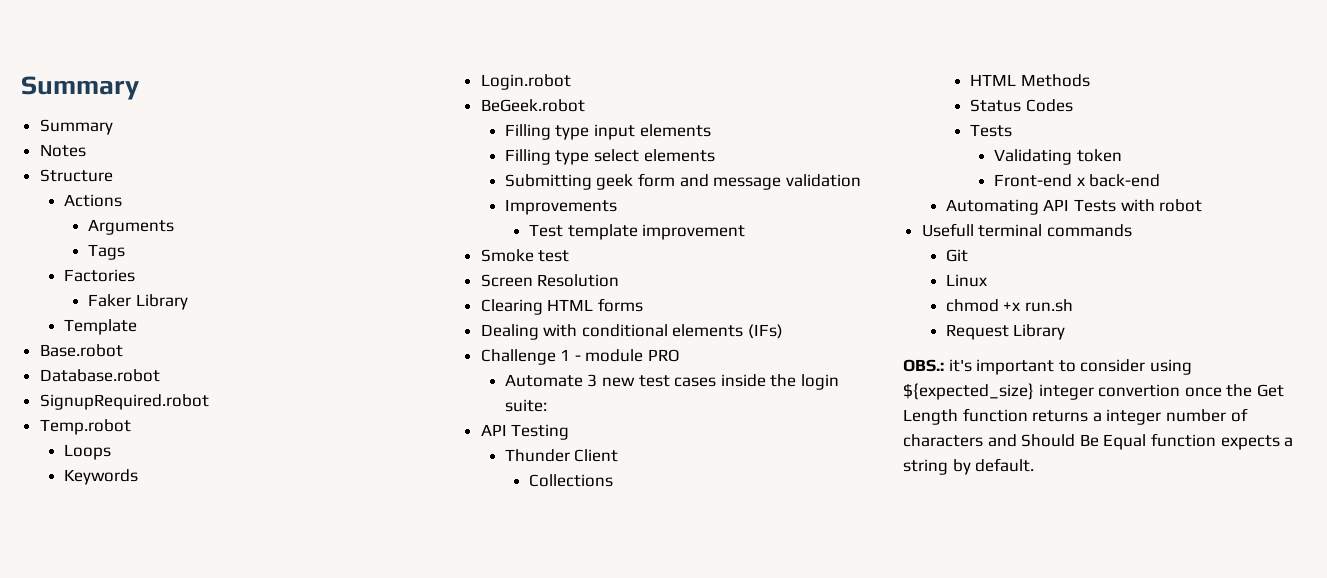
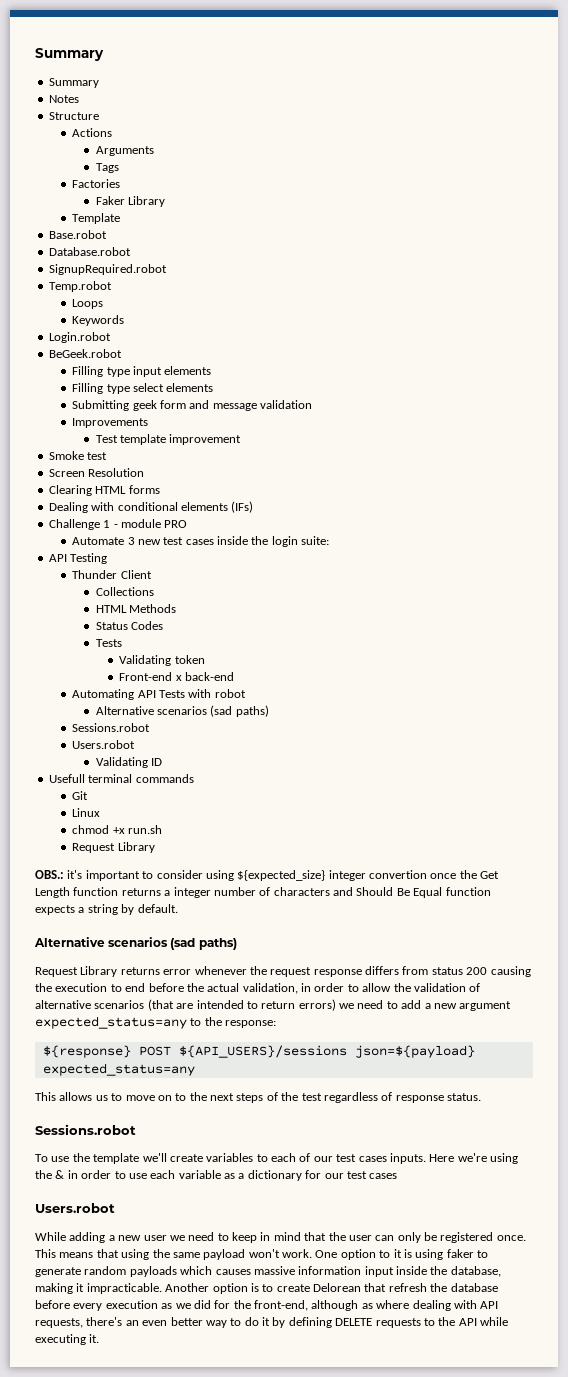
  Automating API Tests with robot
+ Alternative scenarios (sad paths)
+ Sessions.robot
+ Users.robot
+ Validating ID
  OBS.: it's important to consider using ${expected_size} integer convertion once the Get Length function returns a integer number of characters and Should Be Equal function expects a string by default.
+ Alternative scenarios (sad paths)
+ Request Library returns error whenever the request response differs from status 200 causing the execution to end before the actual validation, in order to allow the validation of alternative scenarios (that are intended to return errors) we need to add a new argument expected_status=any to the response:
+ ${response} POST ${API_USERS}/sessions json=${payload} expected_status=any
+ This allows us to move on to the next steps of the test regardless of response status.
+ Sessions.robot
+ To use the template we'll create variables to each of our test cases inputs. Here we're using the & in order to use each variable as a dictionary for our test cases
+ Users.robot
+ While adding a new user we need to keep in mind that the user can only be registered once. This means that using the same payload won't work. One option to it is using faker to generate random payloads which causes massive information input inside the database, making it impracticable. Another option is to create Delorean that refresh the database before every execution as we did for the front-end, although as where dealing with API requests, there's an even better way to do it by defining DELETE requests to the API while executing it.

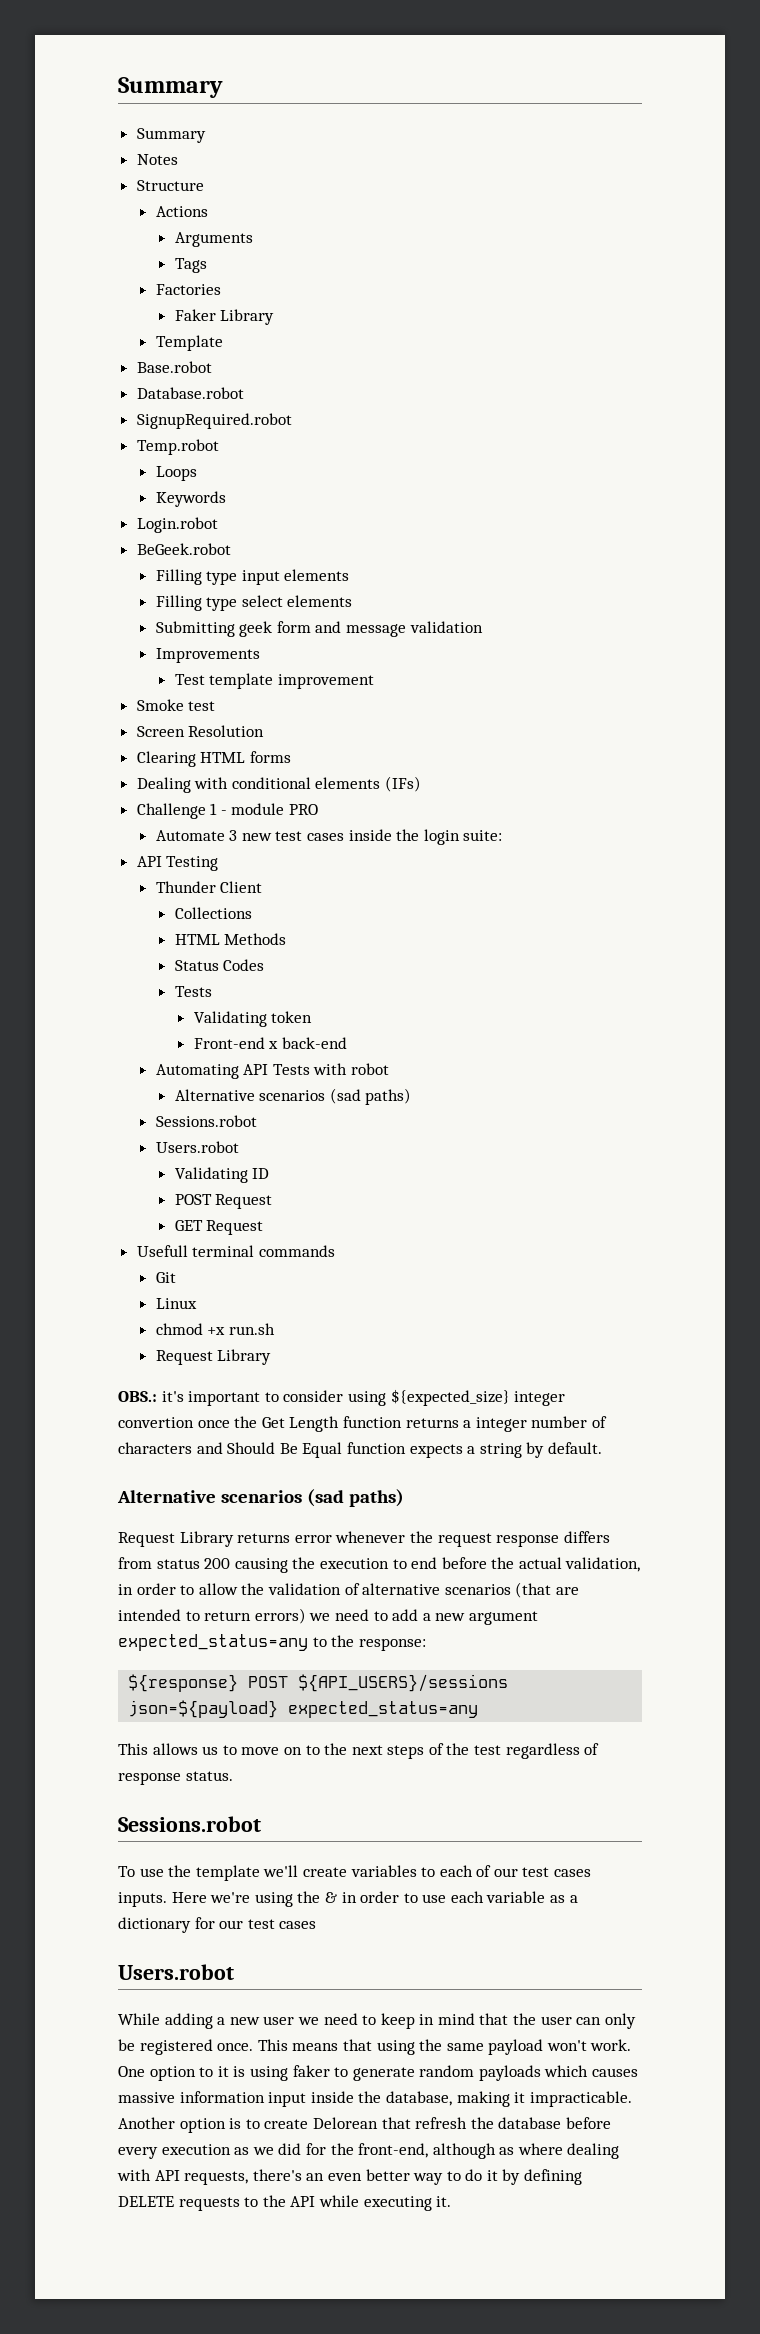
+ POST Request
+ GET Request

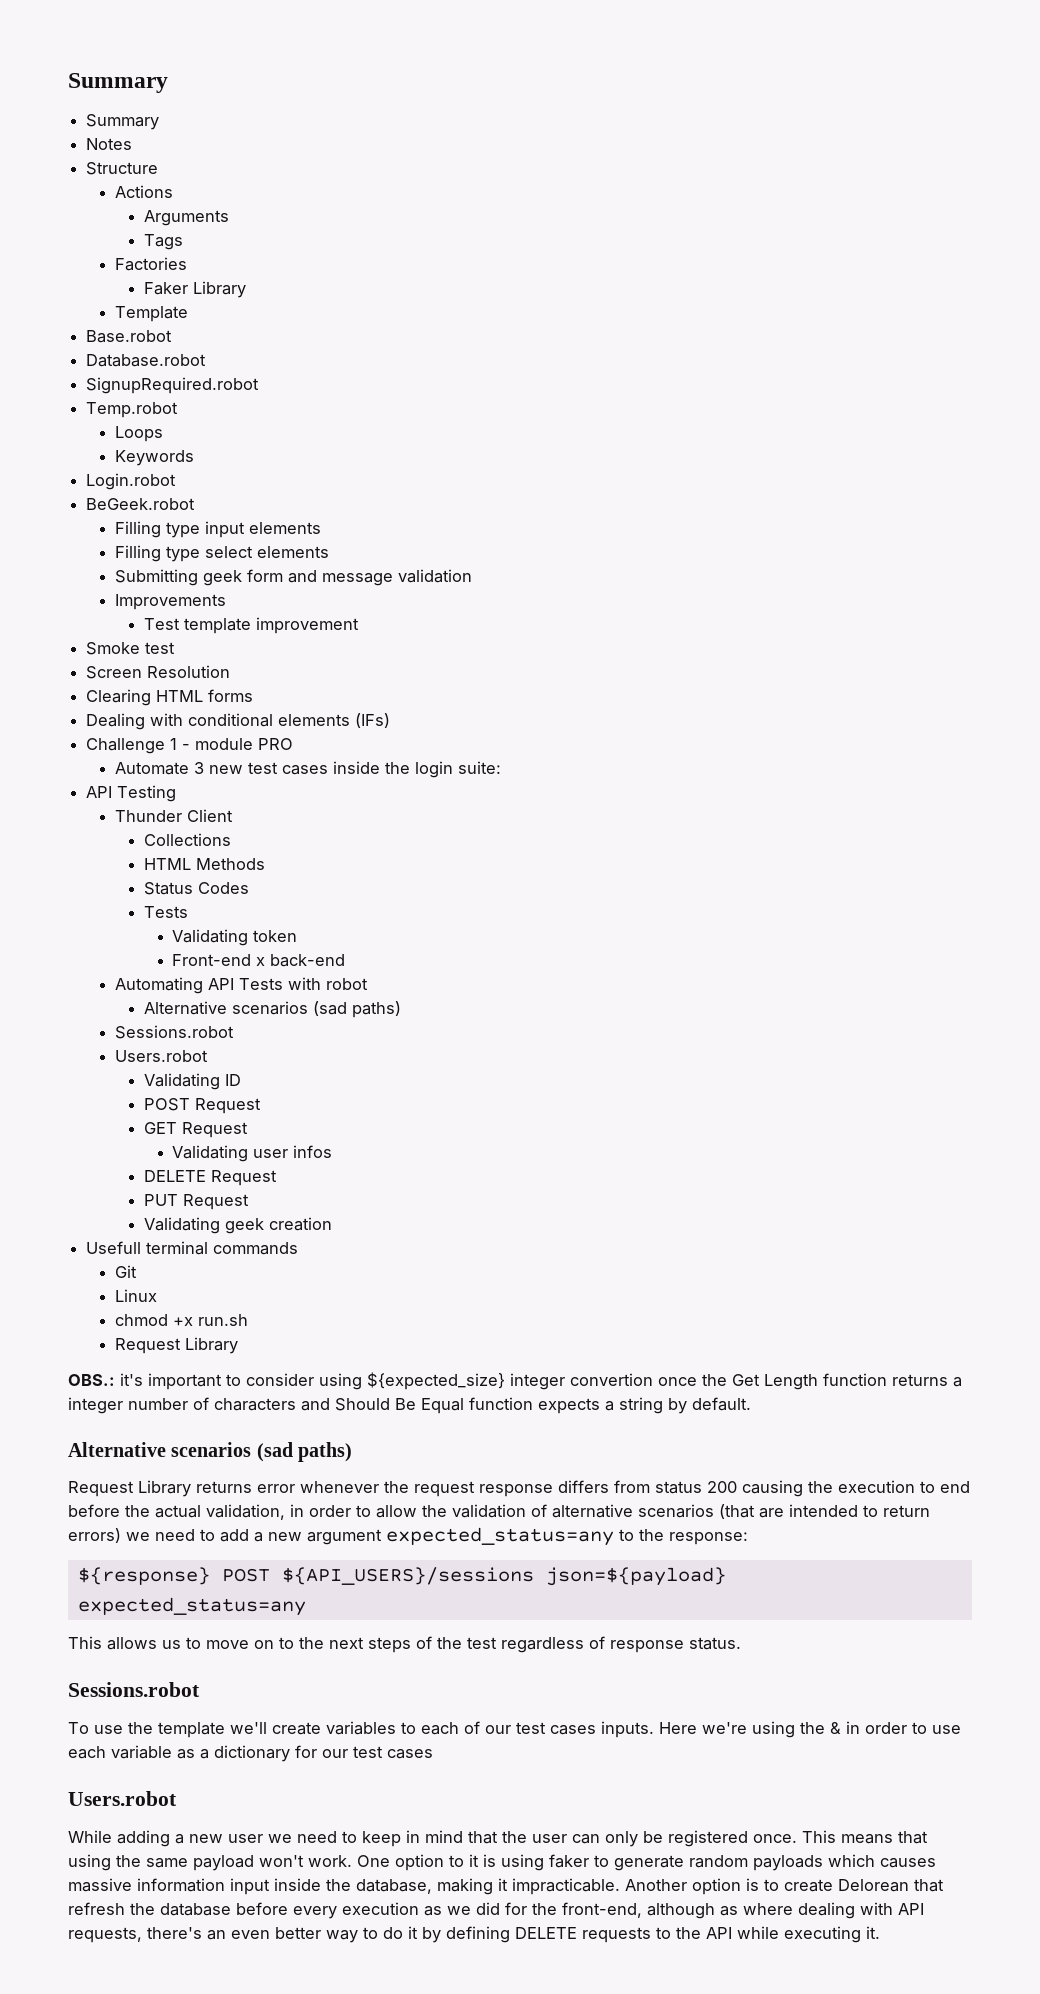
+ Validating user infos
+ DELETE Request
+ PUT Request
+ Validating geek creation

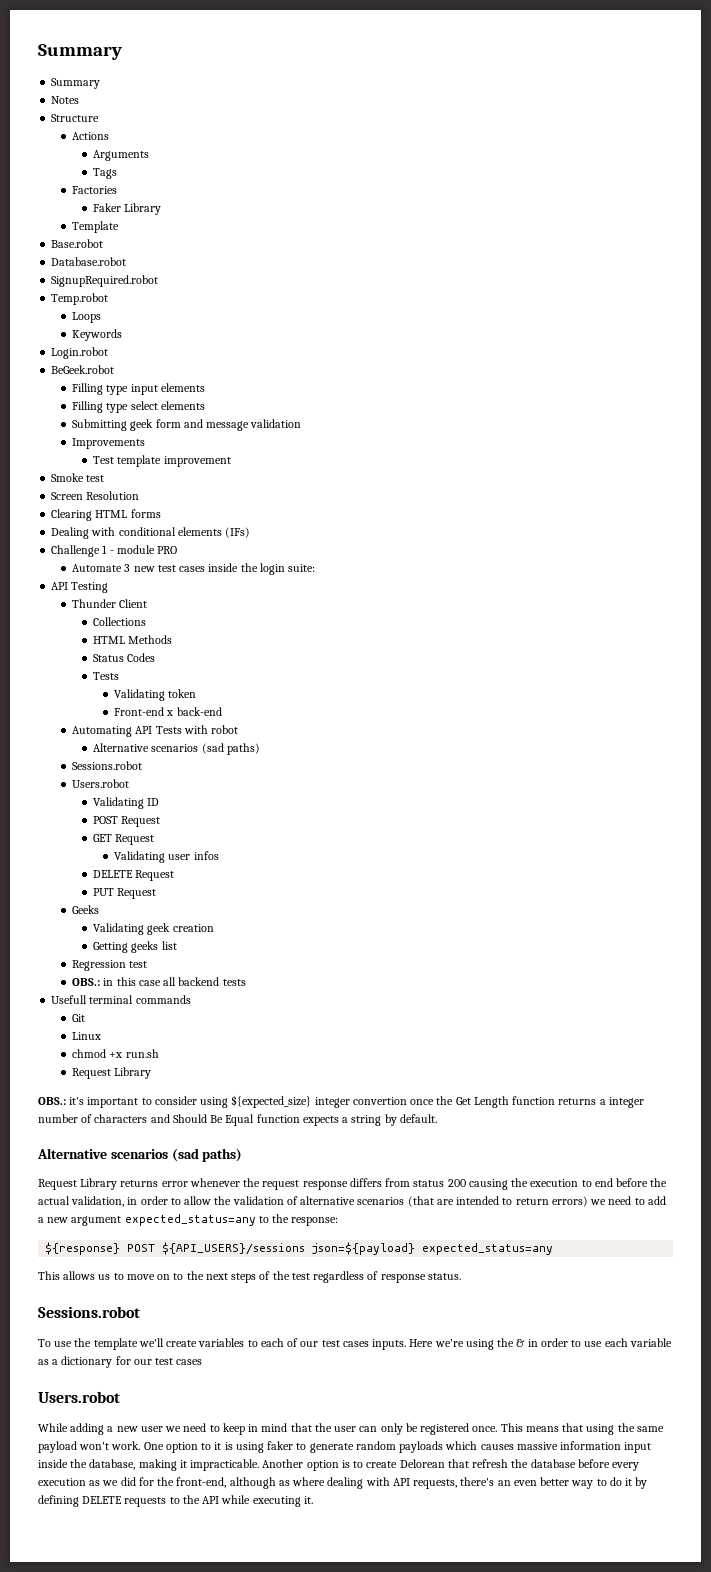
+ Geeks
+ Getting geeks list
+ Regression test
+ OBS.: in this case all backend tests

